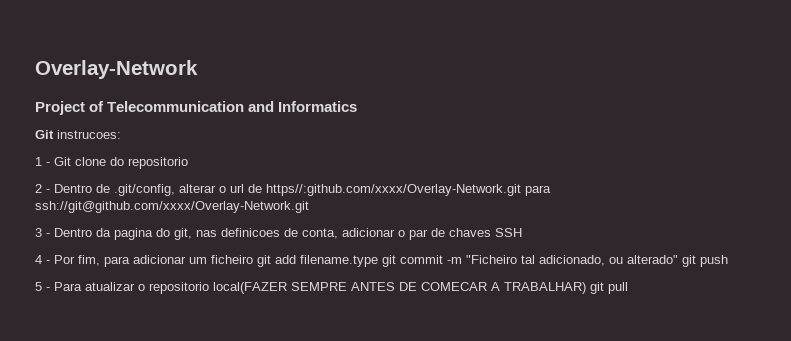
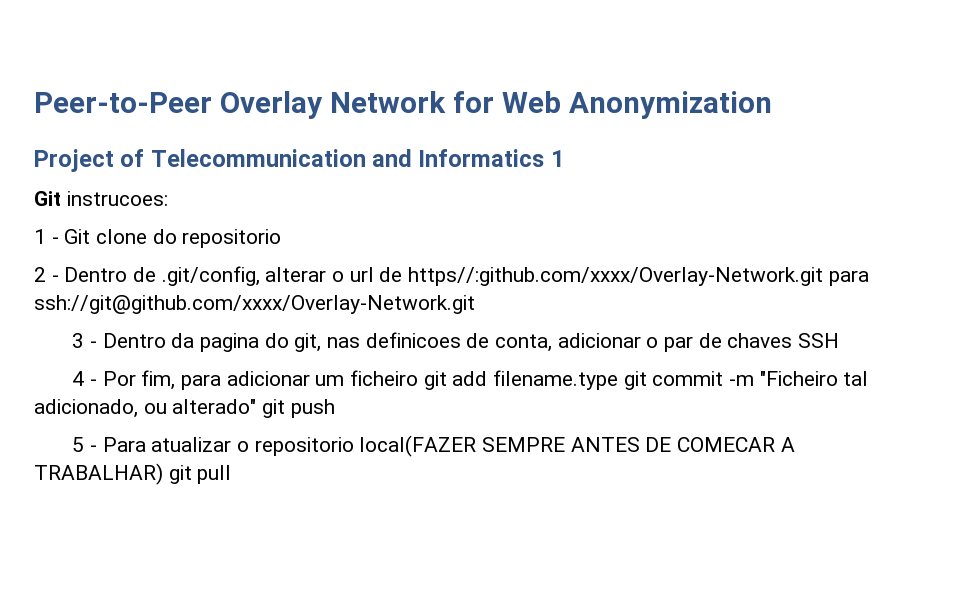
- Overlay-Network
+ Peer-to-Peer Overlay Network for Web Anonymization
- Project of Telecommunication and Informatics
+ Project of Telecommunication and Informatics 1

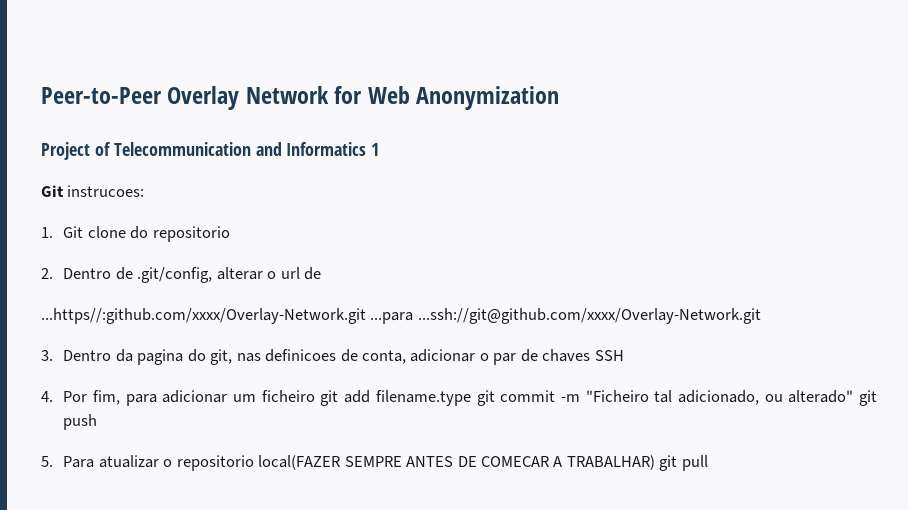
- 1 - Git clone do repositorio
+ 1. Git clone do repositorio
- 2 - Dentro de .git/config, alterar o url de https//:github.com/xxxx/Overlay-Network.git para ssh://git@github.com/xxxx/Overlay-Network.git
- 3 - Dentro da pagina do git, nas definicoes de conta, adicionar o par de chaves SSH
+ 2. Dentro de .git/config, alterar o url de
+ ...https//:github.com/xxxx/Overlay-Network.git ...para ...ssh://git@github.com/xxxx/Overlay-Network.git
+ 3. Dentro da pagina do git, nas definicoes de conta, adicionar o par de chaves SSH
- 4 - Por fim, para adicionar um ficheiro git add filename.type git commit -m "Ficheiro tal adicionado, ou alterado" git push
+ 4. Por fim, para adicionar um ficheiro git add filename.type git commit -m "Ficheiro tal adicionado, ou alterado" git push
- 5 - Para atualizar o repositorio local(FAZER SEMPRE ANTES DE COMECAR A TRABALHAR) git pull
+ 5. Para atualizar o repositorio local(FAZER SEMPRE ANTES DE COMECAR A TRABALHAR) git pull

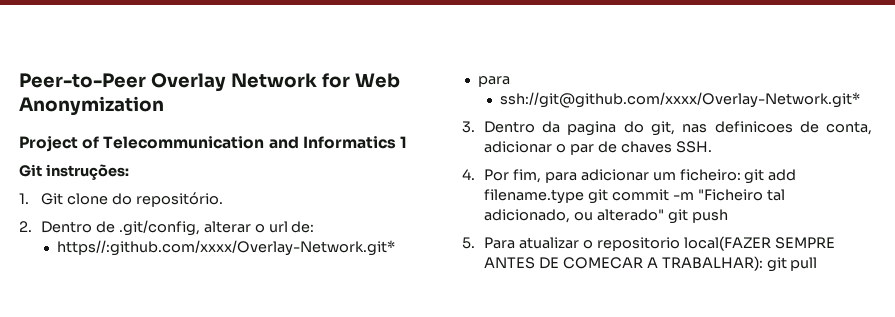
- Git instrucoes:
+ Git instruções:
- 1. Git clone do repositorio
+ 1. Git clone do repositório.
- 2. Dentro de .git/config, alterar o url de
- ...https//:github.com/xxxx/Overlay-Network.git ...para ...ssh://git@github.com/xxxx/Overlay-Network.git
+ 2. Dentro de .git/config, alterar o url de:
+ https//:github.com/xxxx/Overlay-Network.git*
+ para
+ ssh://git@github.com/xxxx/Overlay-Network.git*
- 3. Dentro da pagina do git, nas definicoes de conta, adicionar o par de chaves SSH
+ 3. Dentro da pagina do git, nas definicoes de conta, adicionar o par de chaves SSH.
- 4. Por fim, para adicionar um ficheiro git add filename.type git commit -m "Ficheiro tal adicionado, ou alterado" git push
+ 4. Por fim, para adicionar um ficheiro: git add filename.type git commit -m "Ficheiro tal adicionado, ou alterado" git push
- 5. Para atualizar o repositorio local(FAZER SEMPRE ANTES DE COMECAR A TRABALHAR) git pull
+ 5. Para atualizar o repositorio local(FAZER SEMPRE ANTES DE COMECAR A TRABALHAR): git pull

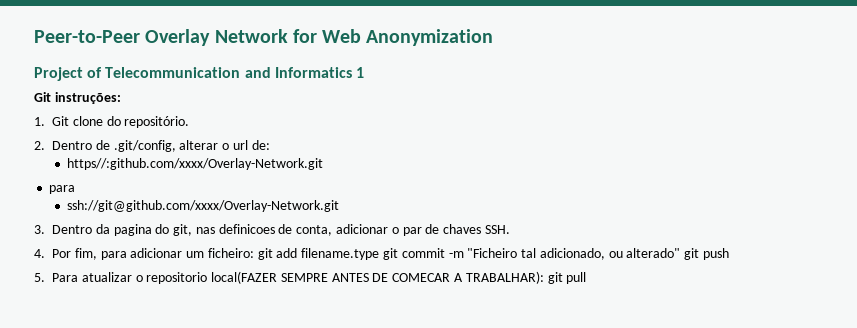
- https//:github.com/xxxx/Overlay-Network.git*
+ https//:github.com/xxxx/Overlay-Network.git
- ssh://git@github.com/xxxx/Overlay-Network.git*
+ ssh://git@github.com/xxxx/Overlay-Network.git

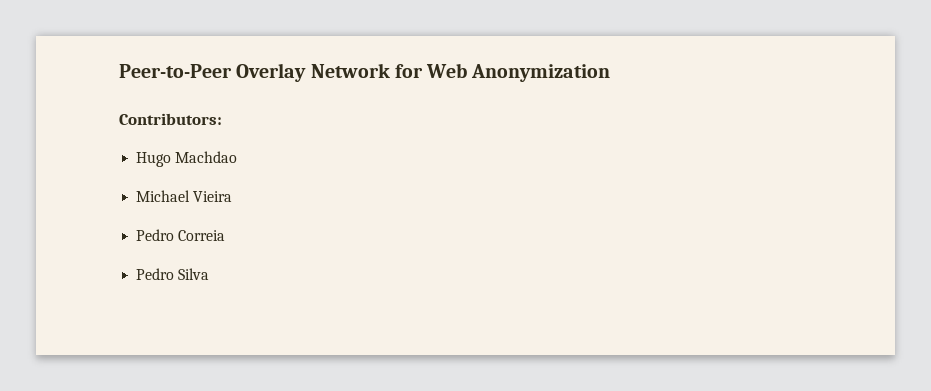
- Project of Telecommunication and Informatics 1
- Git instruções:
- 1. Git clone do repositório.
- 2. Dentro de .git/config, alterar o url de:
- https//:github.com/xxxx/Overlay-Network.git
- para
- ssh://git@github.com/xxxx/Overlay-Network.git
- 3. Dentro da pagina do git, nas definicoes de conta, adicionar o par de chaves SSH.
- 4. Por fim, para adicionar um ficheiro: git add filename.type git commit -m "Ficheiro tal adicionado, ou alterado" git push
- 5. Para atualizar o repositorio local(FAZER SEMPRE ANTES DE COMECAR A TRABALHAR): git pull
+ Contributors:
+ Hugo Machdao
+ Michael Vieira
+ Pedro Correia
+ Pedro Silva

